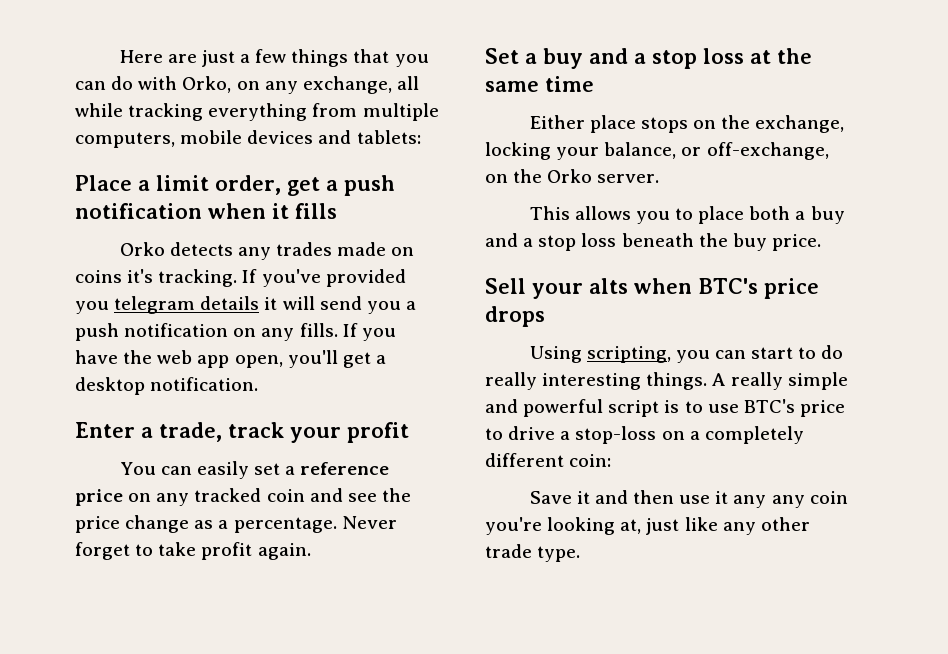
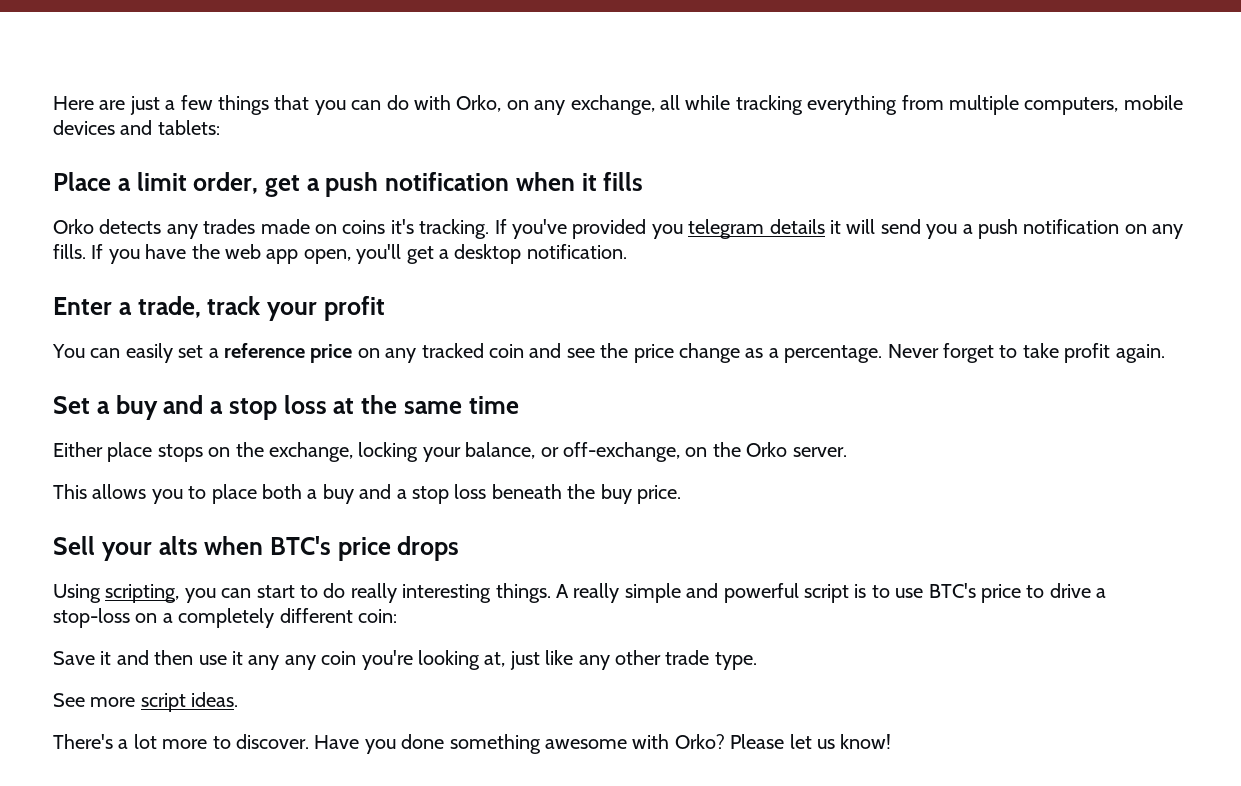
+ See more script ideas.
+ There's a lot more to discover. Have you done something awesome with Orko? Please let us know!

